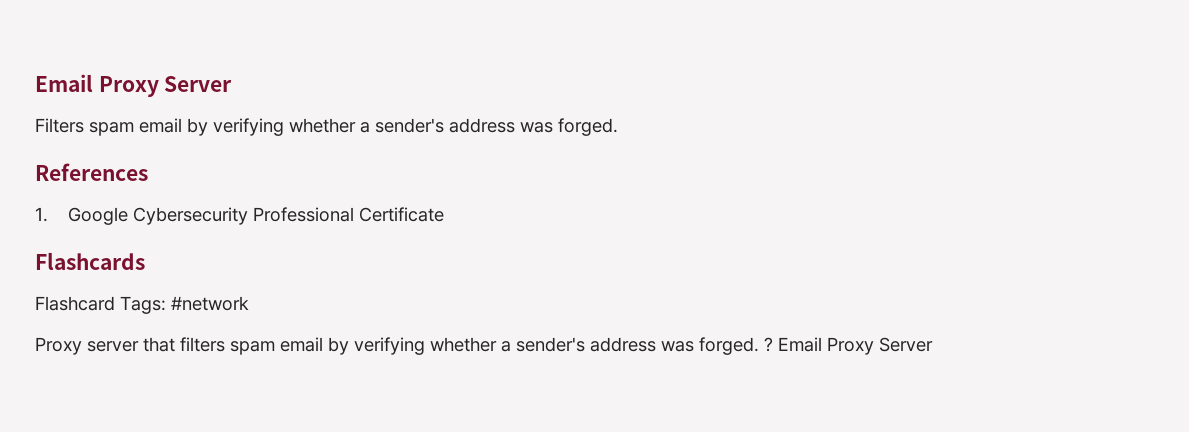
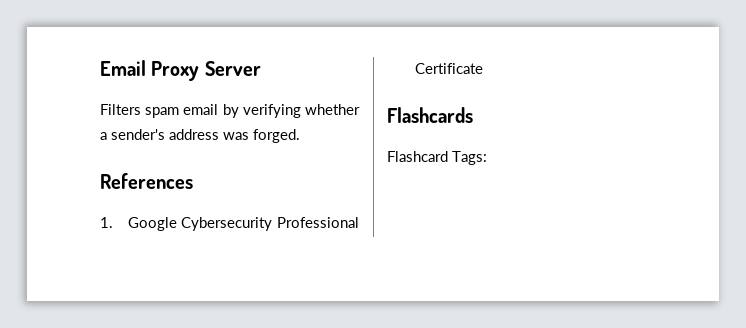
- Flashcard Tags: #network
- Proxy server that filters spam email by verifying whether a sender's address was forged. ? Email Proxy Server
+ Flashcard Tags:

